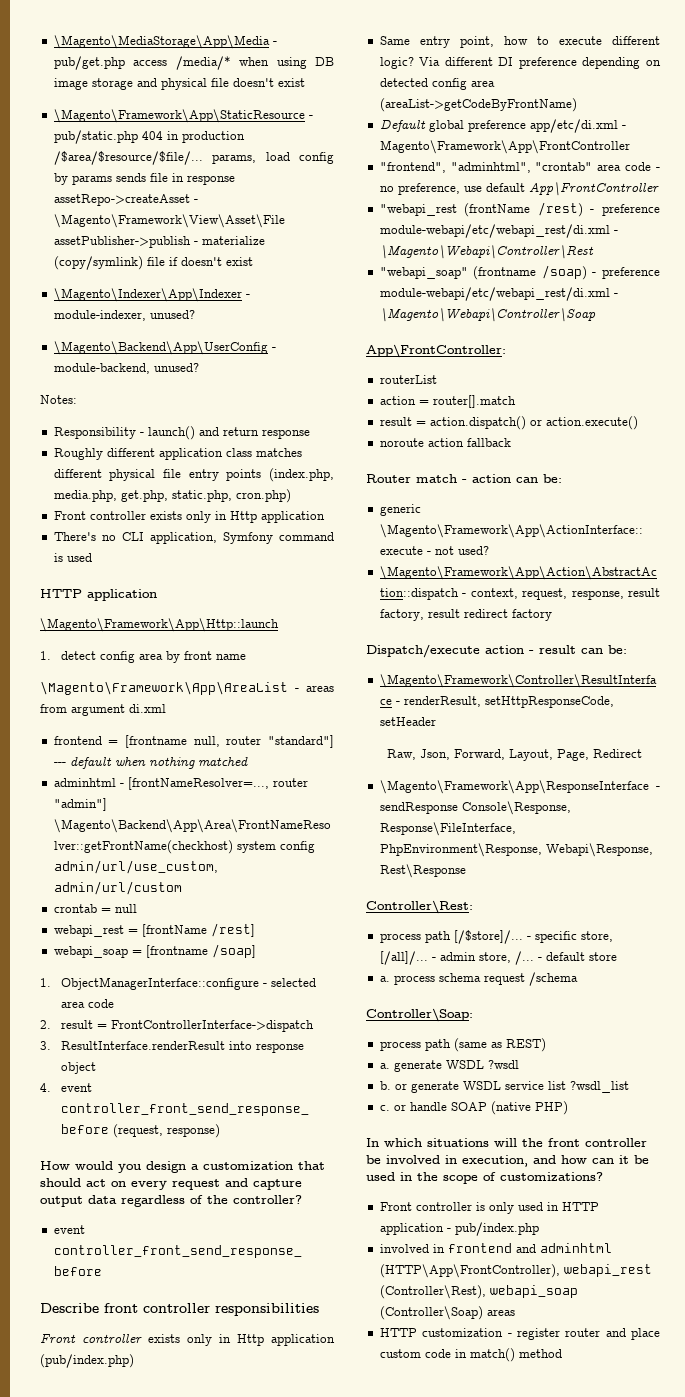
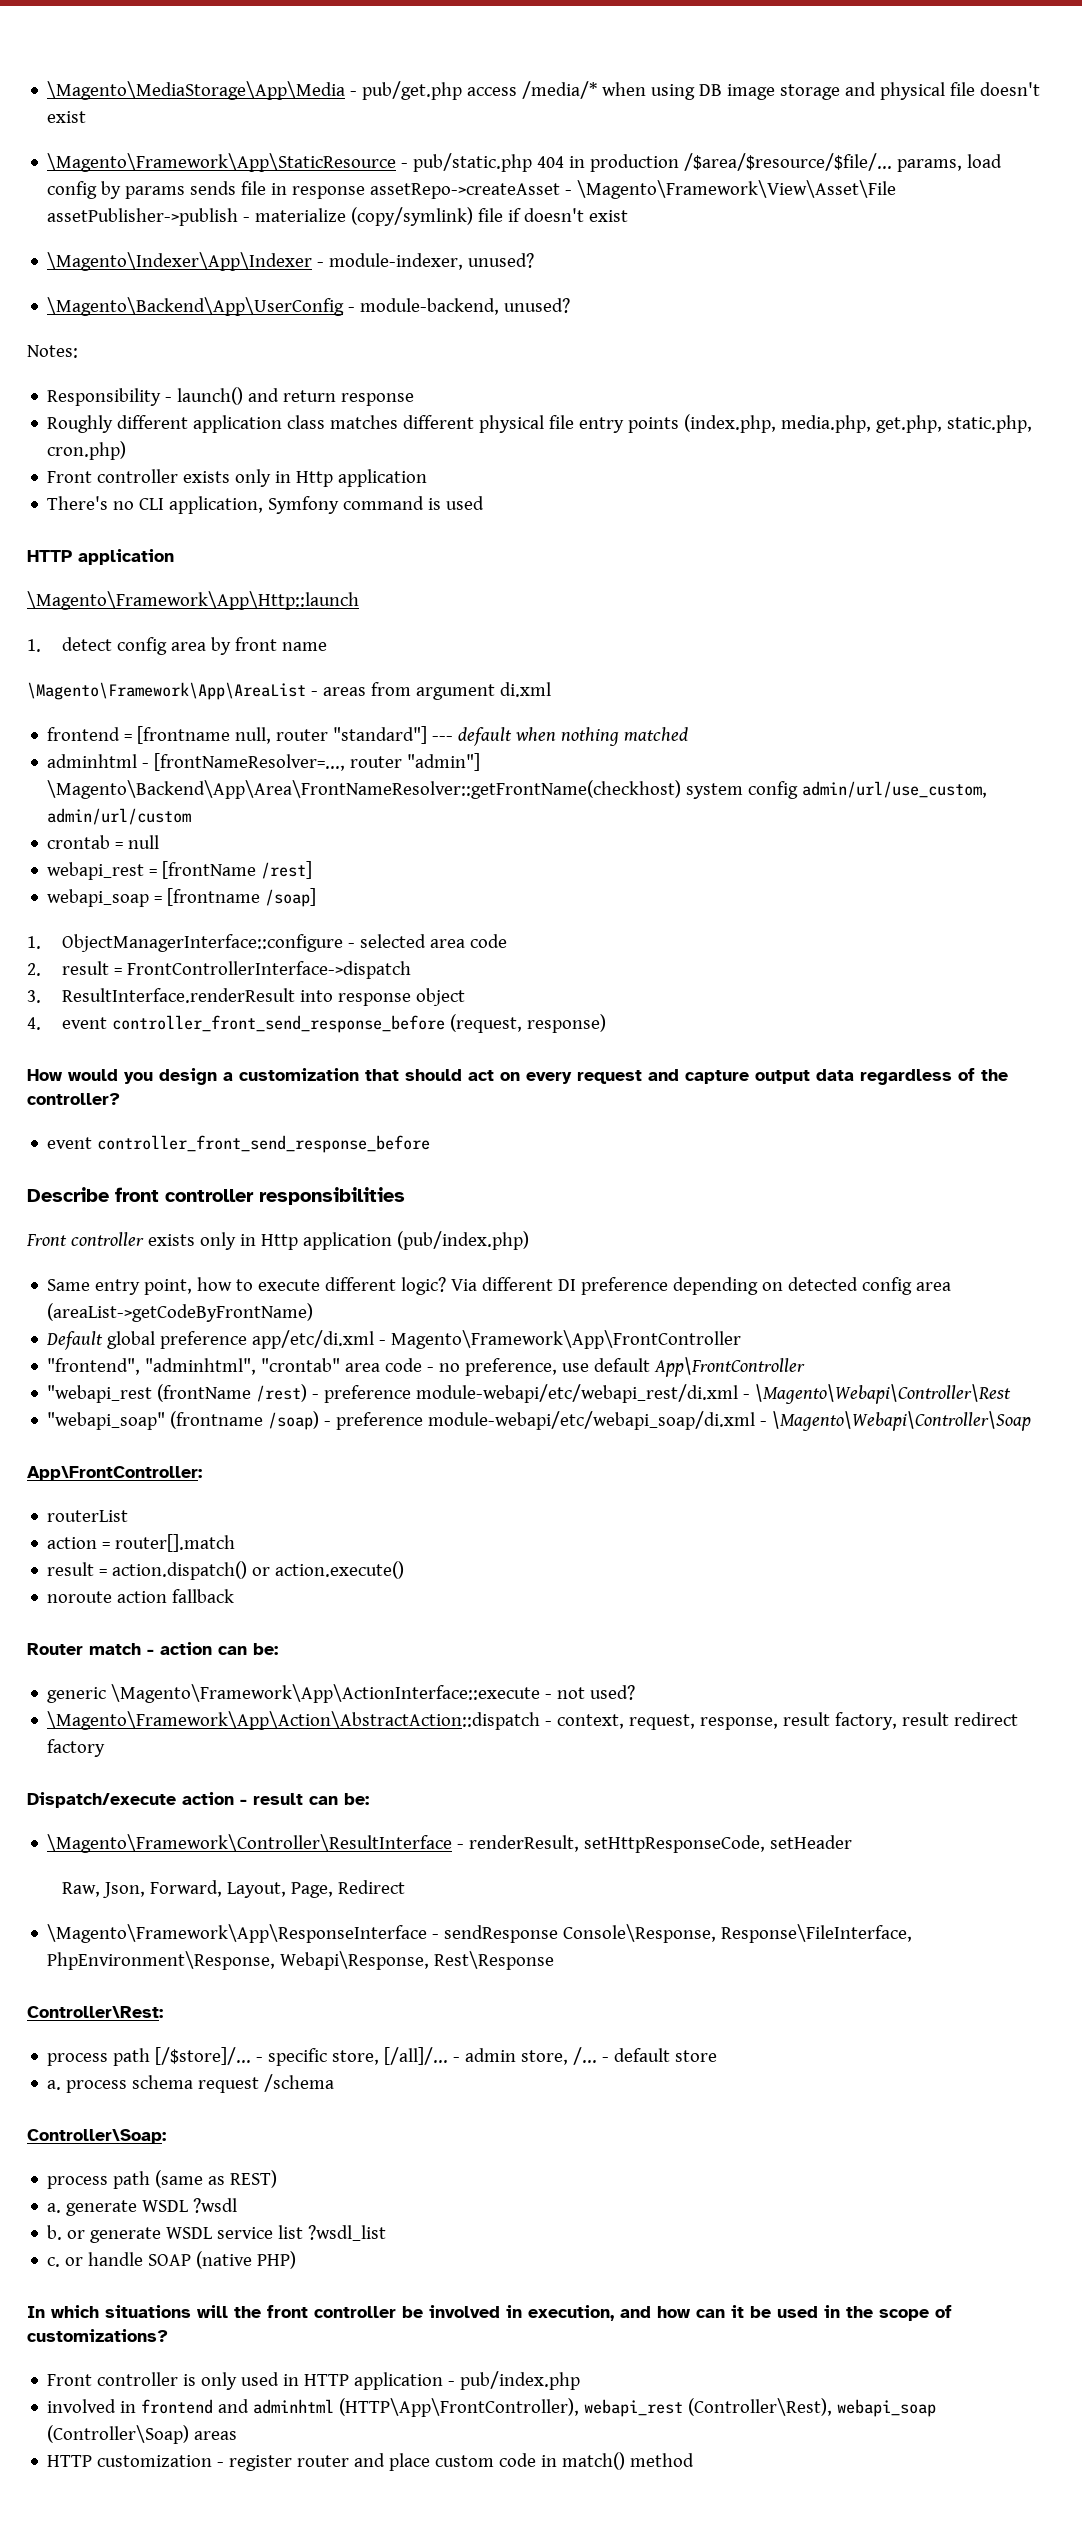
- "webapi_soap" (frontname /soap) - preference module-webapi/etc/webapi_rest/di.xml - \Magento\Webapi\Controller\Soap
+ "webapi_soap" (frontname /soap) - preference module-webapi/etc/webapi_soap/di.xml - \Magento\Webapi\Controller\Soap

